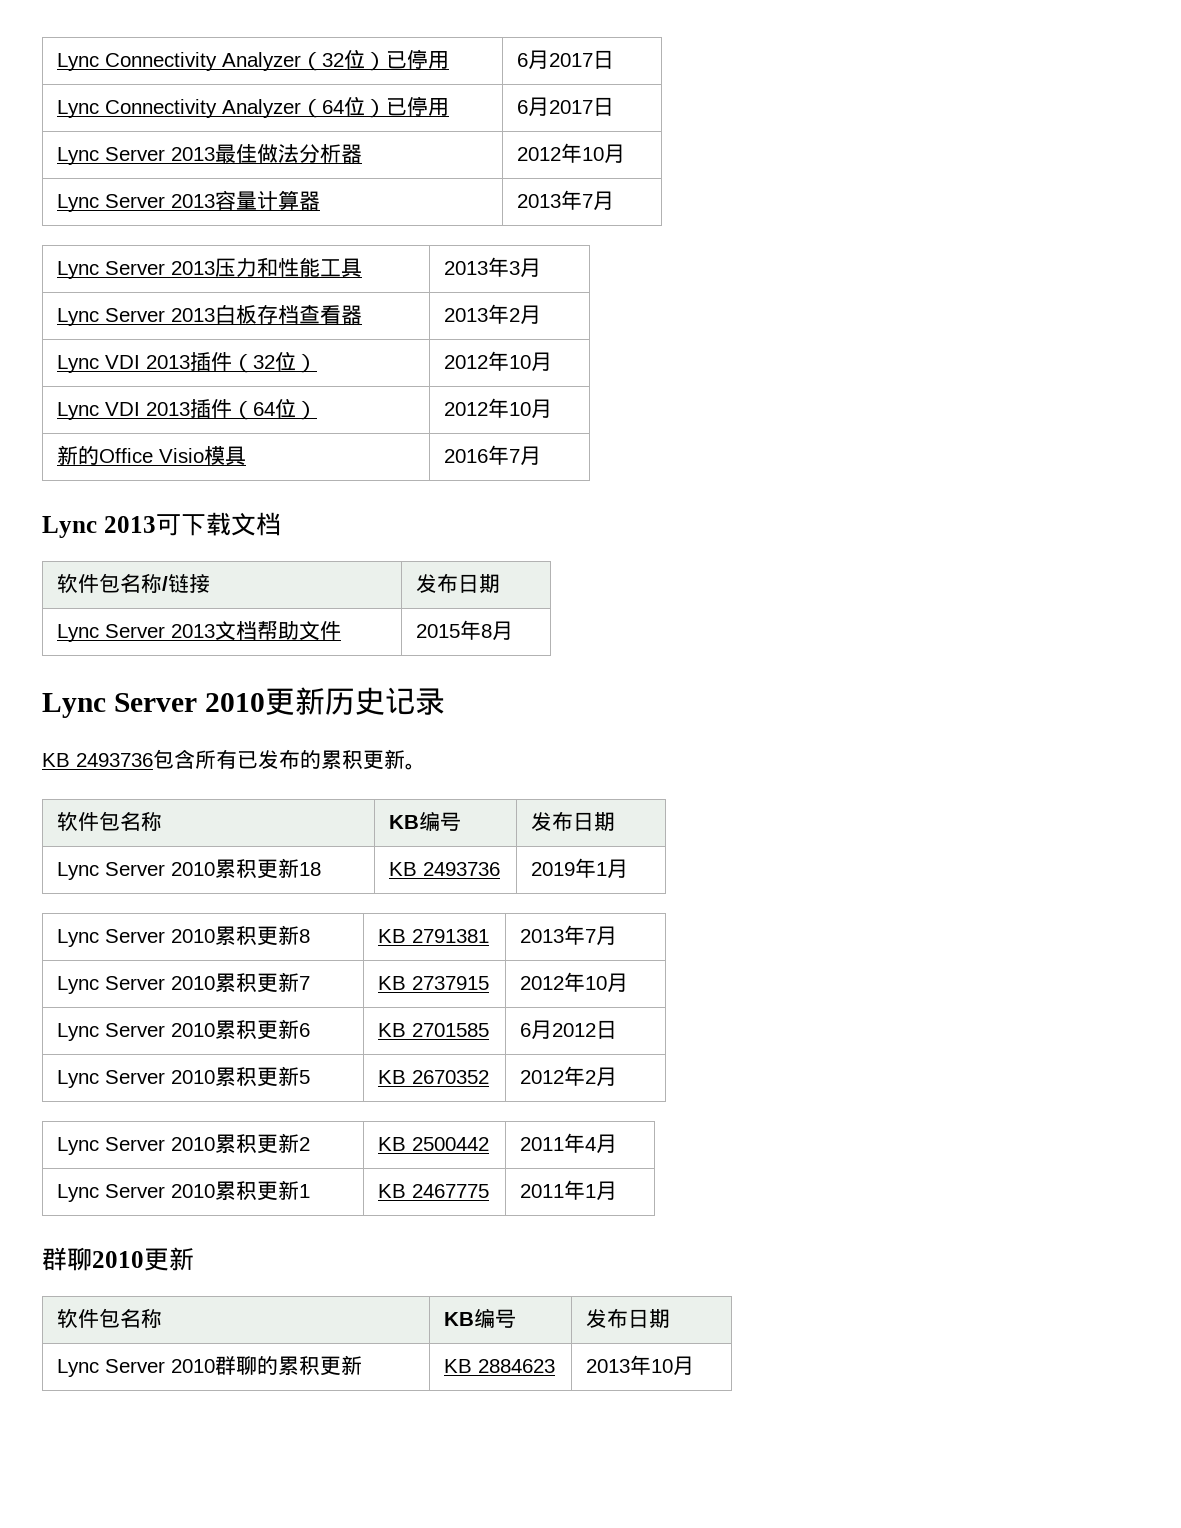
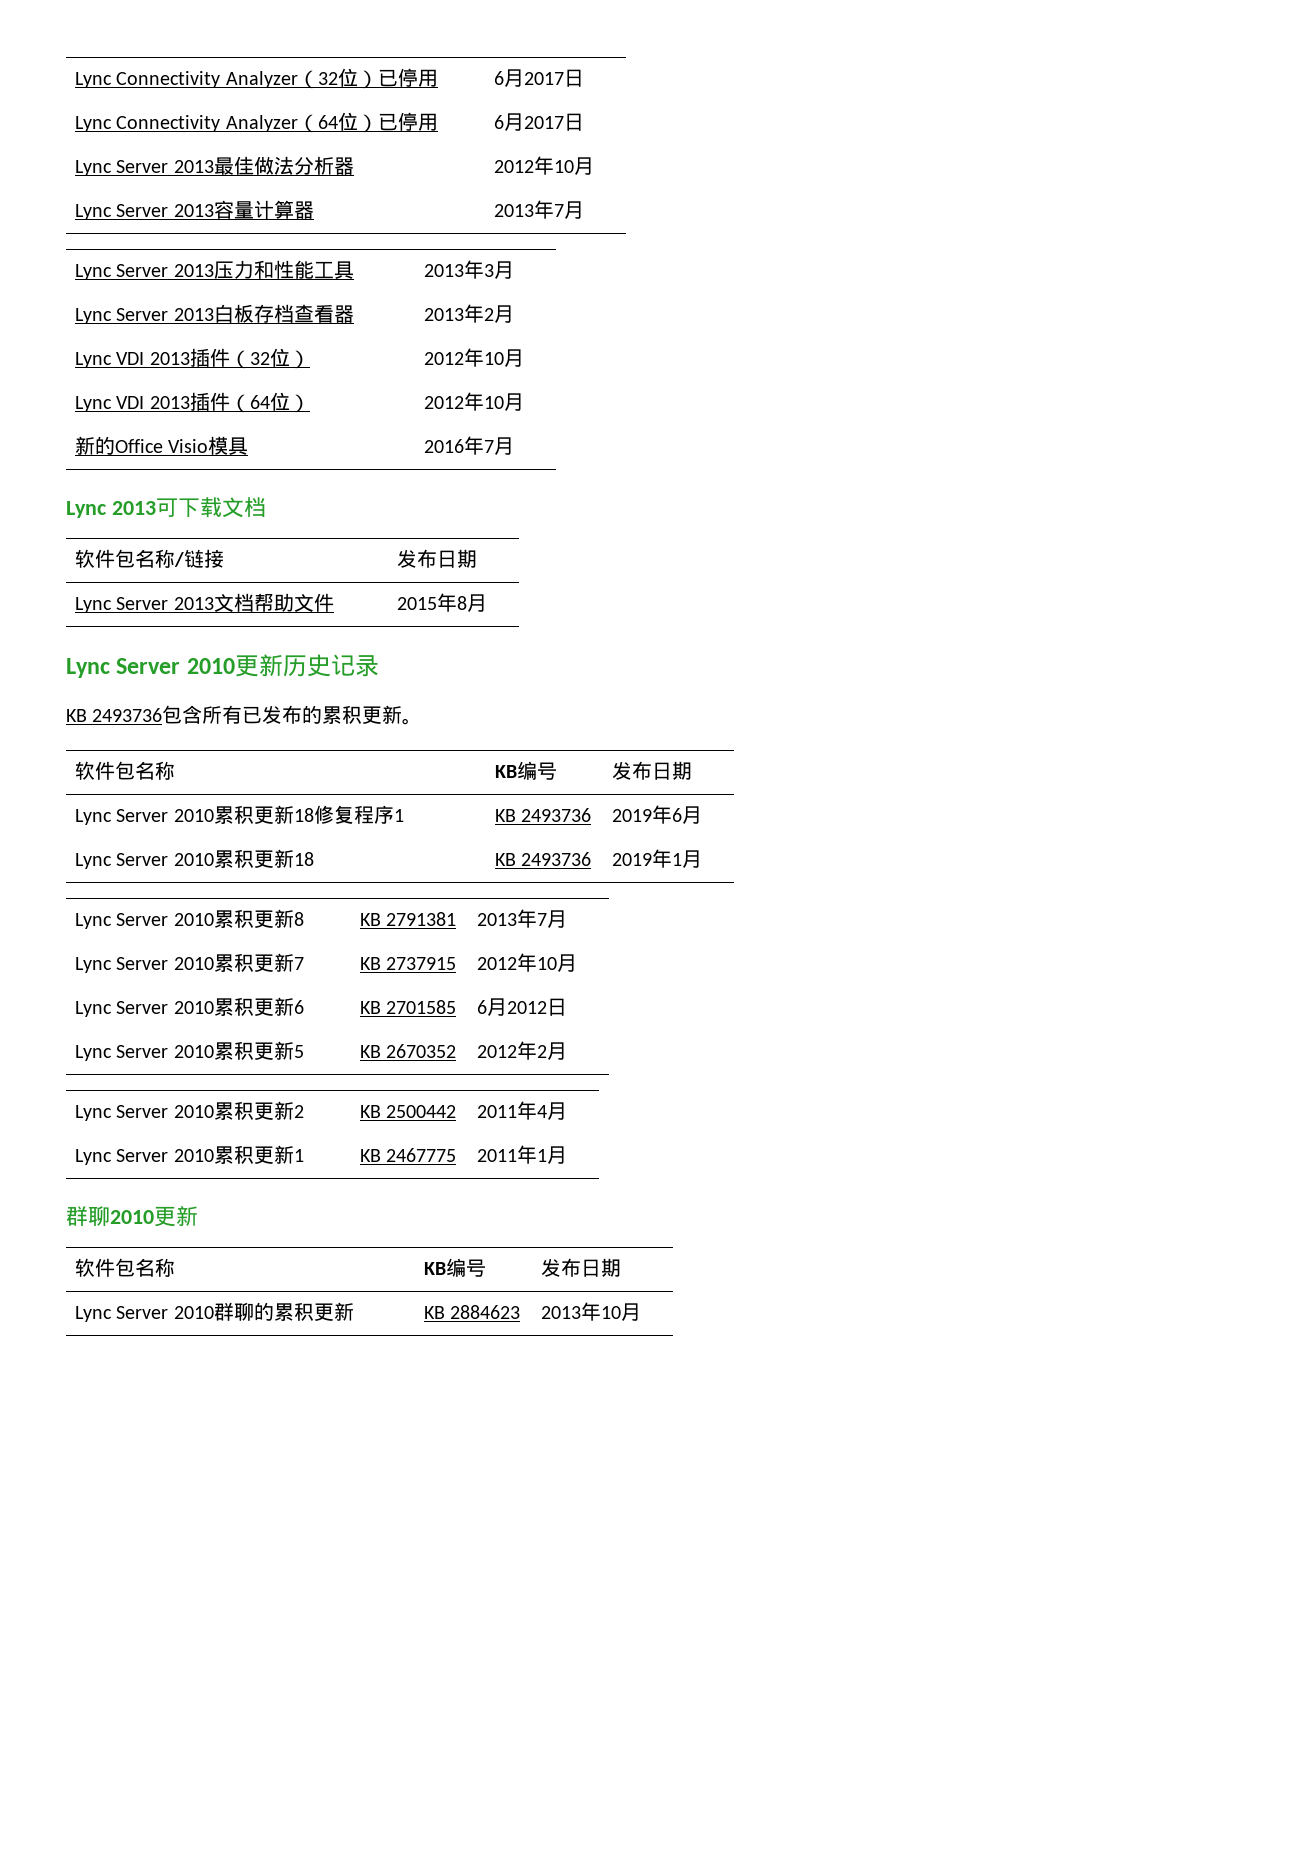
+ Lync Server 2010累积更新18修复程序1 | KB 2493736 | 2019年6月

